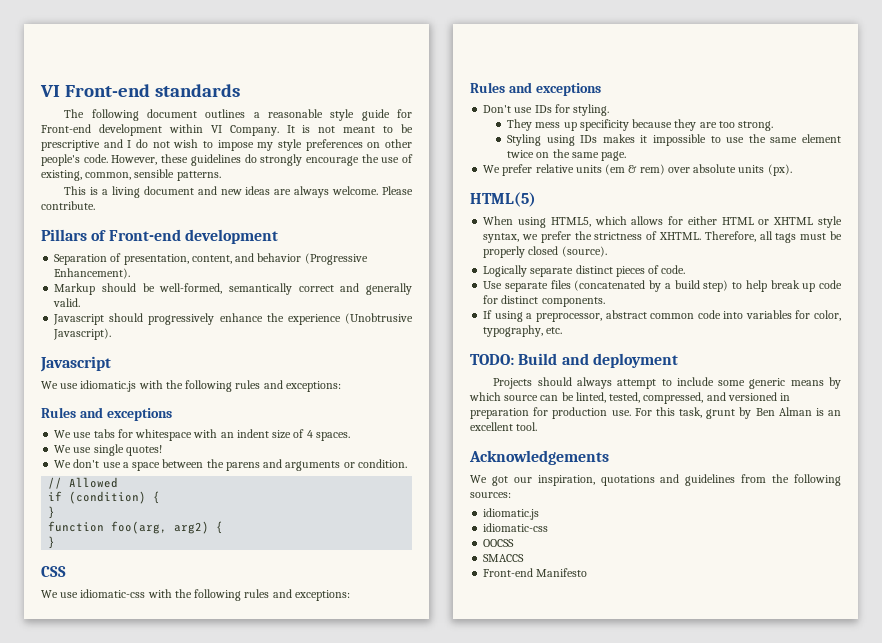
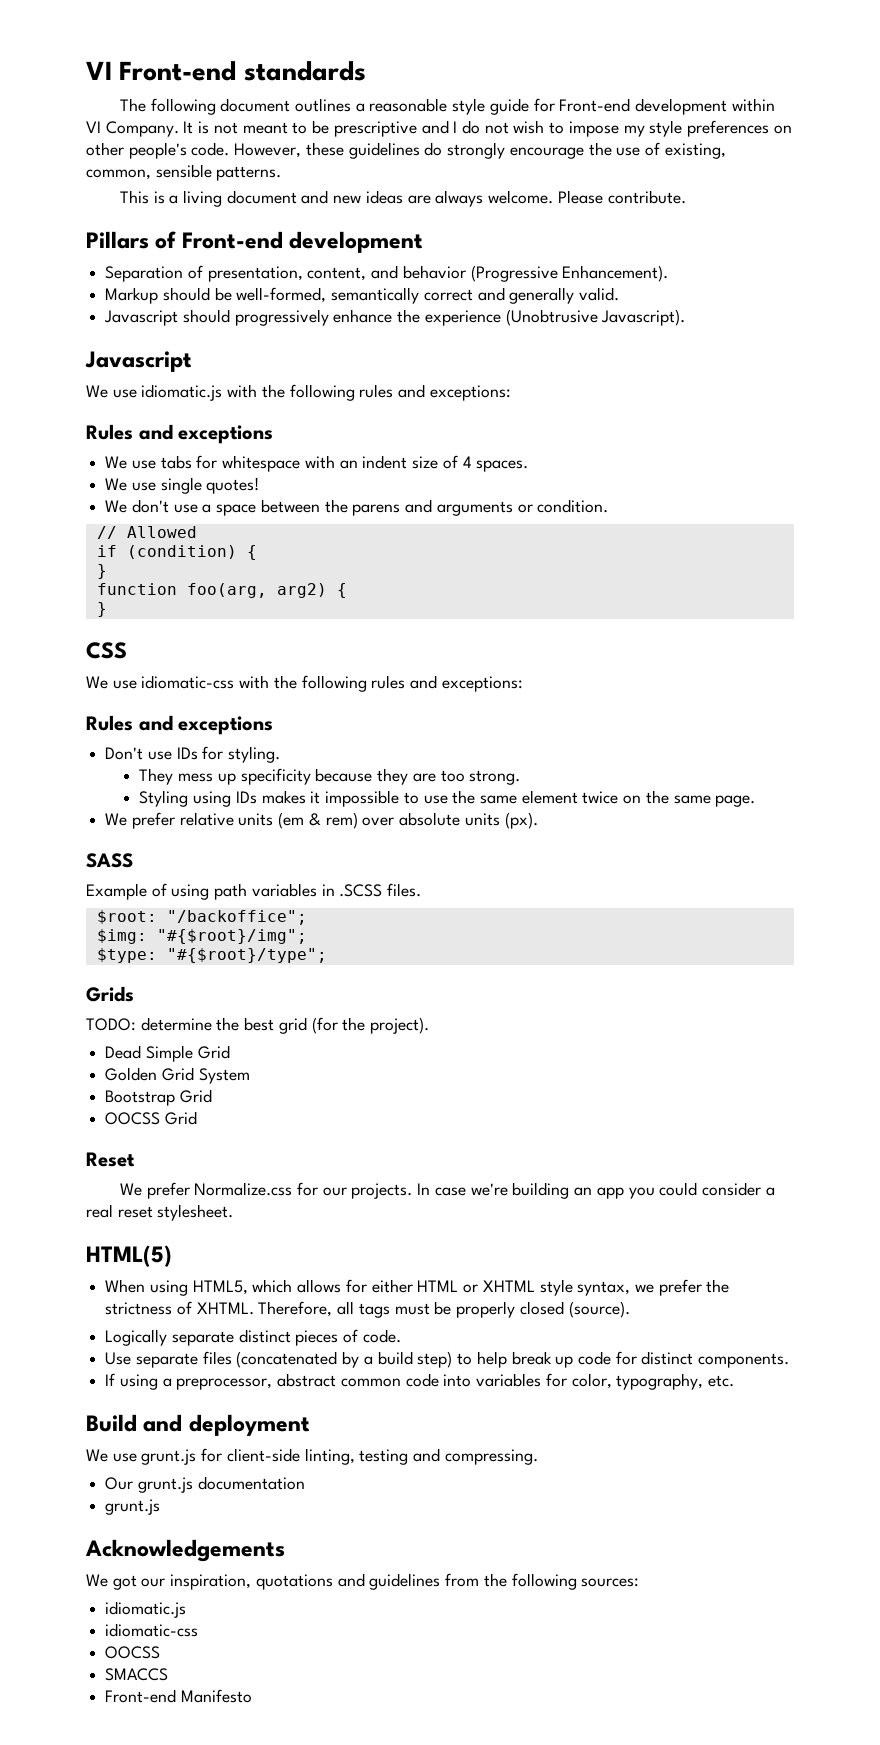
+ SASS
+ Example of using path variables in .SCSS files.
+ $root: "/backoffice";
+ $img: "#{$root}/img";
+ $type: "#{$root}/type";
+ Grids
+ TODO: determine the best grid (for the project).
+ Dead Simple Grid
+ Golden Grid System
+ Bootstrap Grid
+ OOCSS Grid
+ Reset
+ We prefer Normalize.css for our projects. In case we're building an app you could consider a real reset stylesheet.
- TODO: Build and deployment
+ Build and deployment
- Projects should always attempt to include some generic means by which source can be linted, tested, compressed, and versioned in preparation for production use. For this task, grunt by Ben Alman is an excellent tool.
+ We use grunt.js for client-side linting, testing and compressing.
+ Our grunt.js documentation
+ grunt.js

